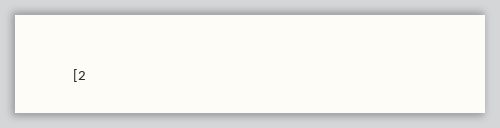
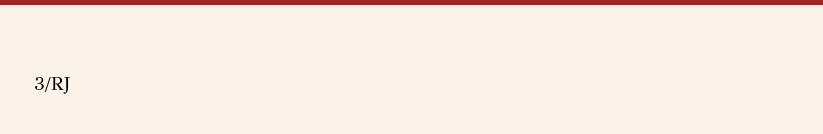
- [2
+ 3/RJ

